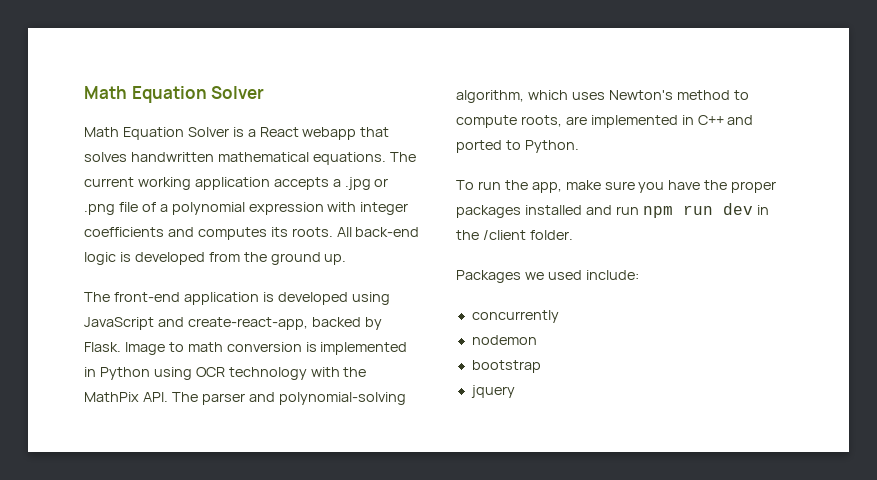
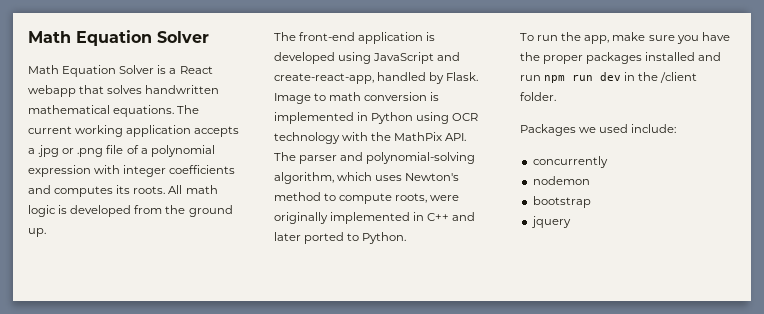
- All back-end logic is developed from the ground up.
+ All math logic is developed from the ground up.
- The front-end application is developed using JavaScript and create-react-app, backed by Flask.
+ The front-end application is developed using JavaScript and create-react-app, handled by Flask.
- Image to math conversion is implemented in Python using OCR technology with the MathPix API. The parser and polynomial-solving algorithm, which uses Newton's method to compute roots, are implemented in C++ and ported to Python.
+ Image to math conversion is implemented in Python using OCR technology with the MathPix API. The parser and polynomial-solving algorithm, which uses Newton's method to compute roots, were originally implemented in C++ and later ported to Python.

